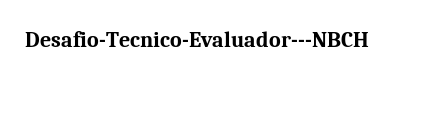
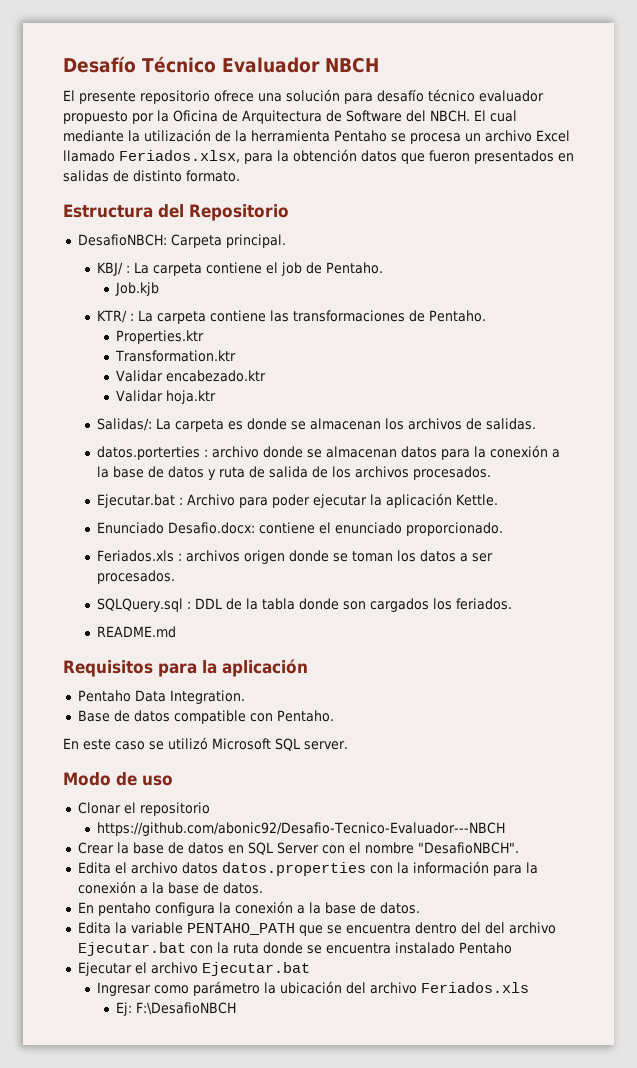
- Desafio-Tecnico-Evaluador---NBCH
+ Desafío Técnico Evaluador NBCH
+ El presente repositorio ofrece una solución para desafío técnico evaluador propuesto por la Oficina de Arquitectura de Software del NBCH. El cual mediante la utilización de la herramienta Pentaho se procesa un archivo Excel llamado Feriados.xlsx, para la obtención datos que fueron presentados en salidas de distinto formato.
+ Estructura del Repositorio
+ DesafioNBCH: Carpeta principal.
+ KBJ/ : La carpeta contiene el job de Pentaho.
+ Job.kjb
+ KTR/ : La carpeta contiene las transformaciones de Pentaho.
+ Properties.ktr
+ Transformation.ktr
+ Validar encabezado.ktr
+ Validar hoja.ktr
+ Salidas/: La carpeta es donde se almacenan los archivos de salidas.
+ datos.porterties : archivo donde se almacenan datos para la conexión a la base de datos y ruta de salida de los archivos procesados.
+ Ejecutar.bat : Archivo para poder ejecutar la aplicación Kettle.
+ Enunciado Desafio.docx: contiene el enunciado proporcionado.
+ Feriados.xls : archivos origen donde se toman los datos a ser procesados.
+ SQLQuery.sql : DDL de la tabla donde son cargados los feriados.
+ README.md
+ Requisitos para la aplicación
+ Pentaho Data Integration.
+ Base de datos compatible con Pentaho.
+ En este caso se utilizó Microsoft SQL server.
+ Modo de uso
+ Clonar el repositorio
+ https://github.com/abonic92/Desafio-Tecnico-Evaluador---NBCH
+ Crear la base de datos en SQL Server con el nombre "DesafioNBCH".
+ Edita el archivo datos datos.properties con la información para la conexión a la base de datos.
+ En pentaho configura la conexión a la base de datos.
+ Edita la variable PENTAHO_PATH que se encuentra dentro del del archivo Ejecutar.bat con la ruta donde se encuentra instalado Pentaho
+ Ejecutar el archivo Ejecutar.bat
+ Ingresar como parámetro la ubicación del archivo Feriados.xls
+ Ej: F:\DesafioNBCH

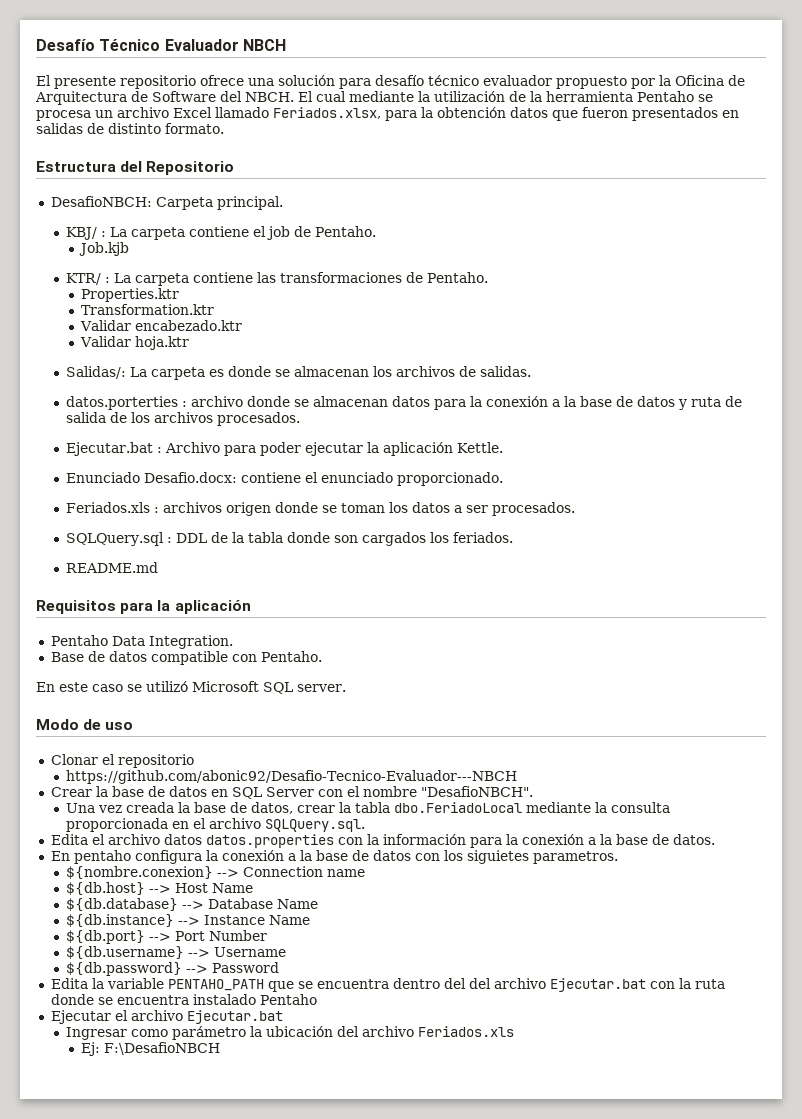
+ Una vez creada la base de datos, crear la tabla dbo.FeriadoLocal mediante la consulta proporcionada en el archivo SQLQuery.sql.
- En pentaho configura la conexión a la base de datos.
+ En pentaho configura la conexión a la base de datos con los siguietes parametros.
+ ${nombre.conexion} --> Connection name
+ ${db.host} --> Host Name
+ ${db.database} --> Database Name
+ ${db.instance} --> Instance Name
+ ${db.port} --> Port Number
+ ${db.username} --> Username
+ ${db.password} --> Password

